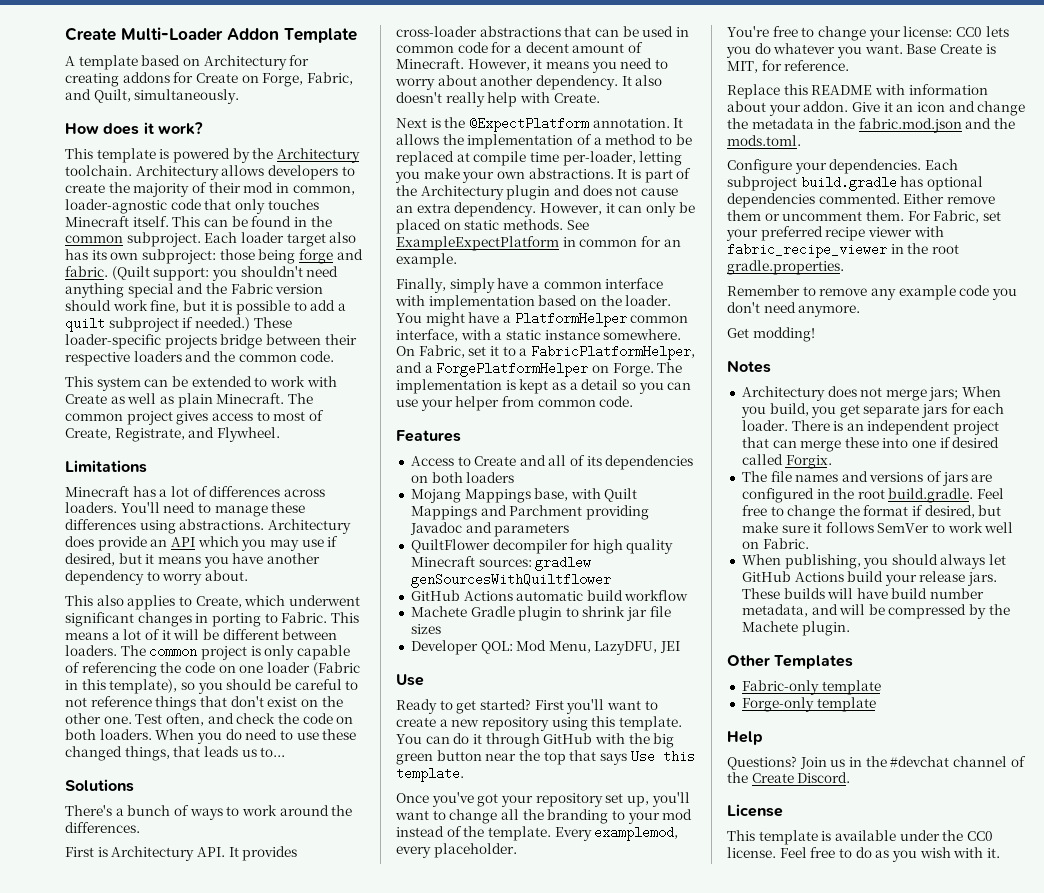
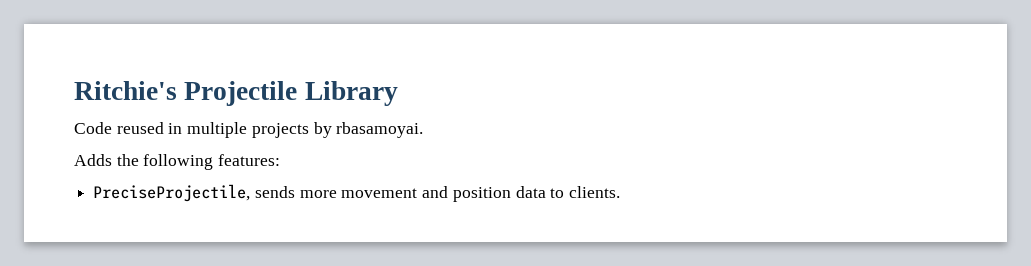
- Create Multi-Loader Addon Template
- A template based on Architectury for creating addons for Create on Forge, Fabric, and Quilt, simultaneously.
- How does it work?
- This template is powered by the Architectury toolchain. Architectury allows developers to create the majority of their mod in common, loader-agnostic code that only touches Minecraft itself. This can be found in the common subproject. Each loader target also has its own subproject: those being forge and fabric. (Quilt support: you shouldn't need anything special and the Fabric version should work fine, but it is possible to add a quilt subproject if needed.) These loader-specific projects bridge between their respective loaders and the common code.
- This system can be extended to work with Create as well as plain Minecraft. The common project gives access to most of Create, Registrate, and Flywheel.
- Limitations
- Minecraft has a lot of differences across loaders. You'll need to manage these differences using abstractions. Architectury does provide an API which you may use if desired, but it means you have another dependency to worry about.
- This also applies to Create, which underwent significant changes in porting to Fabric. This means a lot of it will be different between loaders. The common project is only capable of referencing the code on one loader (Fabric in this template), so you should be careful to not reference things that don't exist on the other one. Test often, and check the code on both loaders. When you do need to use these changed things, that leads us to...
- Solutions
- There's a bunch of ways to work around the differences.
- First is Architectury API. It provides cross-loader abstractions that can be used in common code for a decent amount of Minecraft. However, it means you need to worry about another dependency. It also doesn't really help with Create.
- Next is the @ExpectPlatform annotation. It allows the implementation of a method to be replaced at compile time per-loader, letting you make your own abstractions. It is part of the Architectury plugin and does not cause an extra dependency. However, it can only be placed on static methods. See ExampleExpectPlatform in common for an example.
- Finally, simply have a common interface with implementation based on the loader. You might have a PlatformHelper common interface, with a static instance somewhere. On Fabric, set it to a FabricPlatformHelper, and a ForgePlatformHelper on Forge. The implementation is kept as a detail so you can use your helper from common code.
- Features
- Access to Create and all of its dependencies on both loaders
- Mojang Mappings base, with Quilt Mappings and Parchment providing Javadoc and parameters
- QuiltFlower decompiler for high quality Minecraft sources: gradlew genSourcesWithQuiltflower
- GitHub Actions automatic build workflow
- Machete Gradle plugin to shrink jar file sizes
- Developer QOL: Mod Menu, LazyDFU, JEI
- Use
- Ready to get started? First you'll want to create a new repository using this template. You can do it through GitHub with the big green button near the top that says Use this template.
- Once you've got your repository set up, you'll want to change all the branding to your mod instead of the template. Every examplemod, every placeholder.
- You're free to change your license: CC0 lets you do whatever you want. Base Create is MIT, for reference.
- Replace this README with information about your addon. Give it an icon and change the metadata in the fabric.mod.json and the mods.toml.
- Configure your dependencies. Each subproject build.gradle has optional dependencies commented. Either remove them or uncomment them. For Fabric, set your preferred recipe viewer with fabric_recipe_viewer in the root gradle.properties.
- Remember to remove any example code you don't need anymore.
- Get modding!
- Notes
- Architectury does not merge jars; When you build, you get separate jars for each loader. There is an independent project that can merge these into one if desired called Forgix.
- The file names and versions of jars are configured in the root build.gradle. Feel free to change the format if desired, but make sure it follows SemVer to work well on Fabric.
- When publishing, you should always let GitHub Actions build your release jars. These builds will have build number metadata, and will be compressed by the Machete plugin.
- Other Templates
- Fabric-only template
- Forge-only template
- Help
- Questions? Join us in the #devchat channel of the Create Discord.
- License
- This template is available under the CC0 license. Feel free to do as you wish with it.
+ Ritchie's Projectile Library
+ Code reused in multiple projects by rbasamoyai.
+ Adds the following features:
+ PreciseProjectile, sends more movement and position data to clients.

